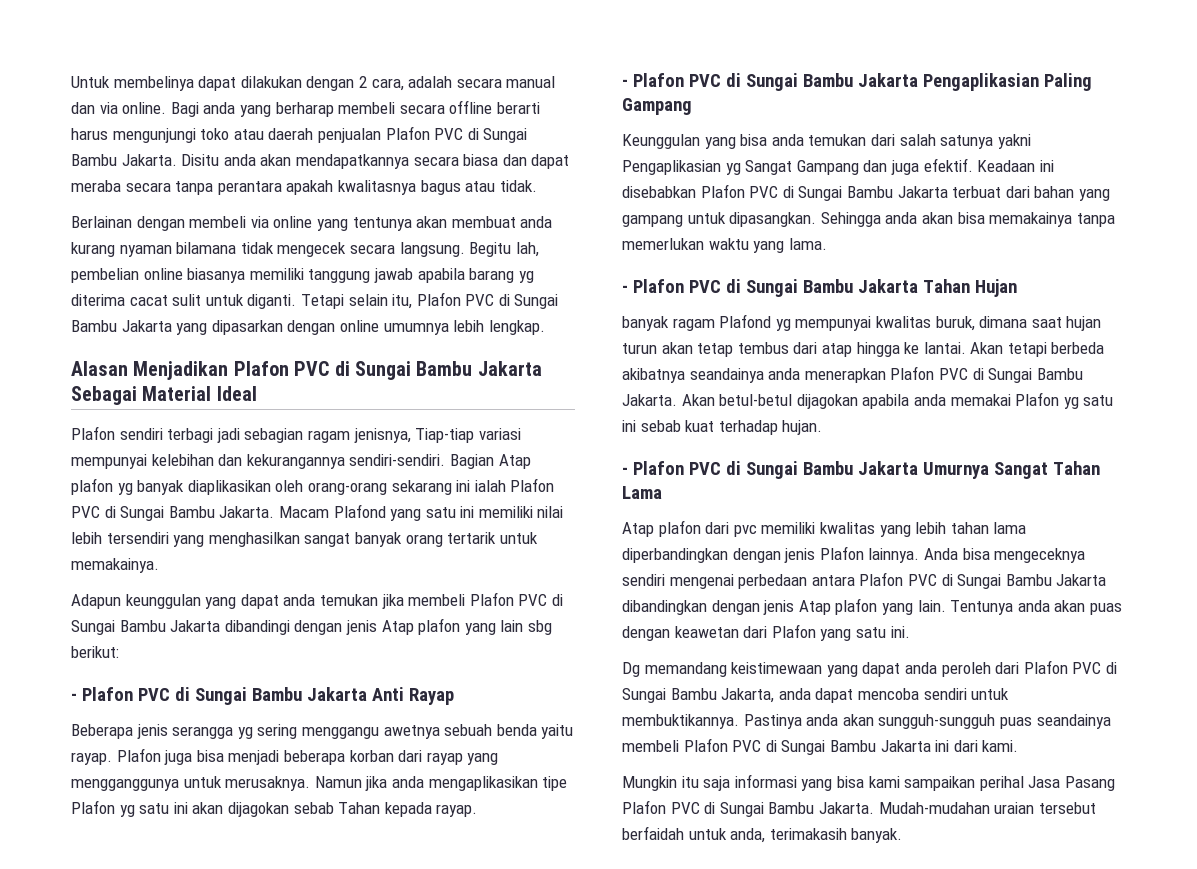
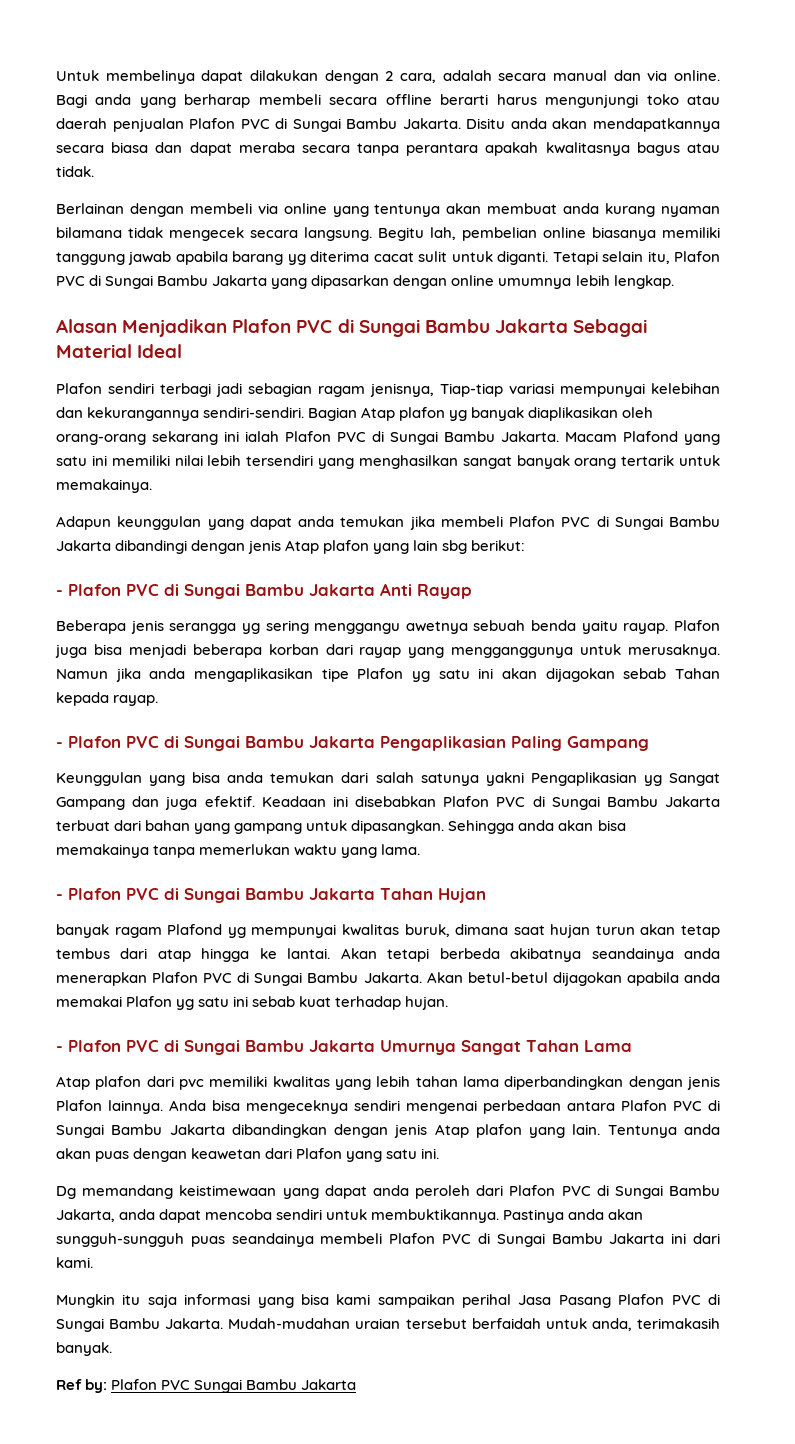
+ Ref by: Plafon PVC Sungai Bambu Jakarta

